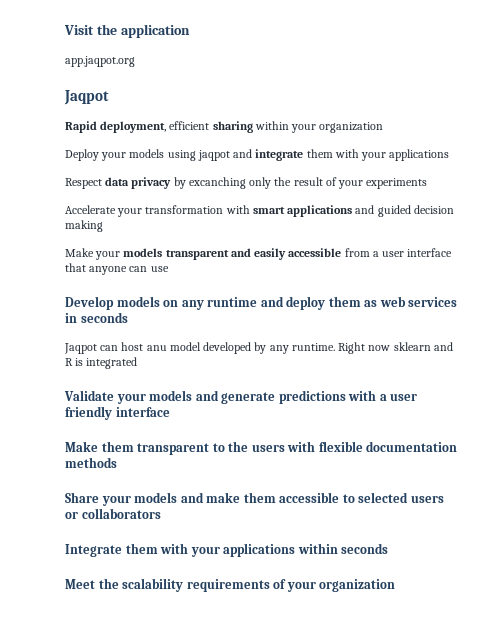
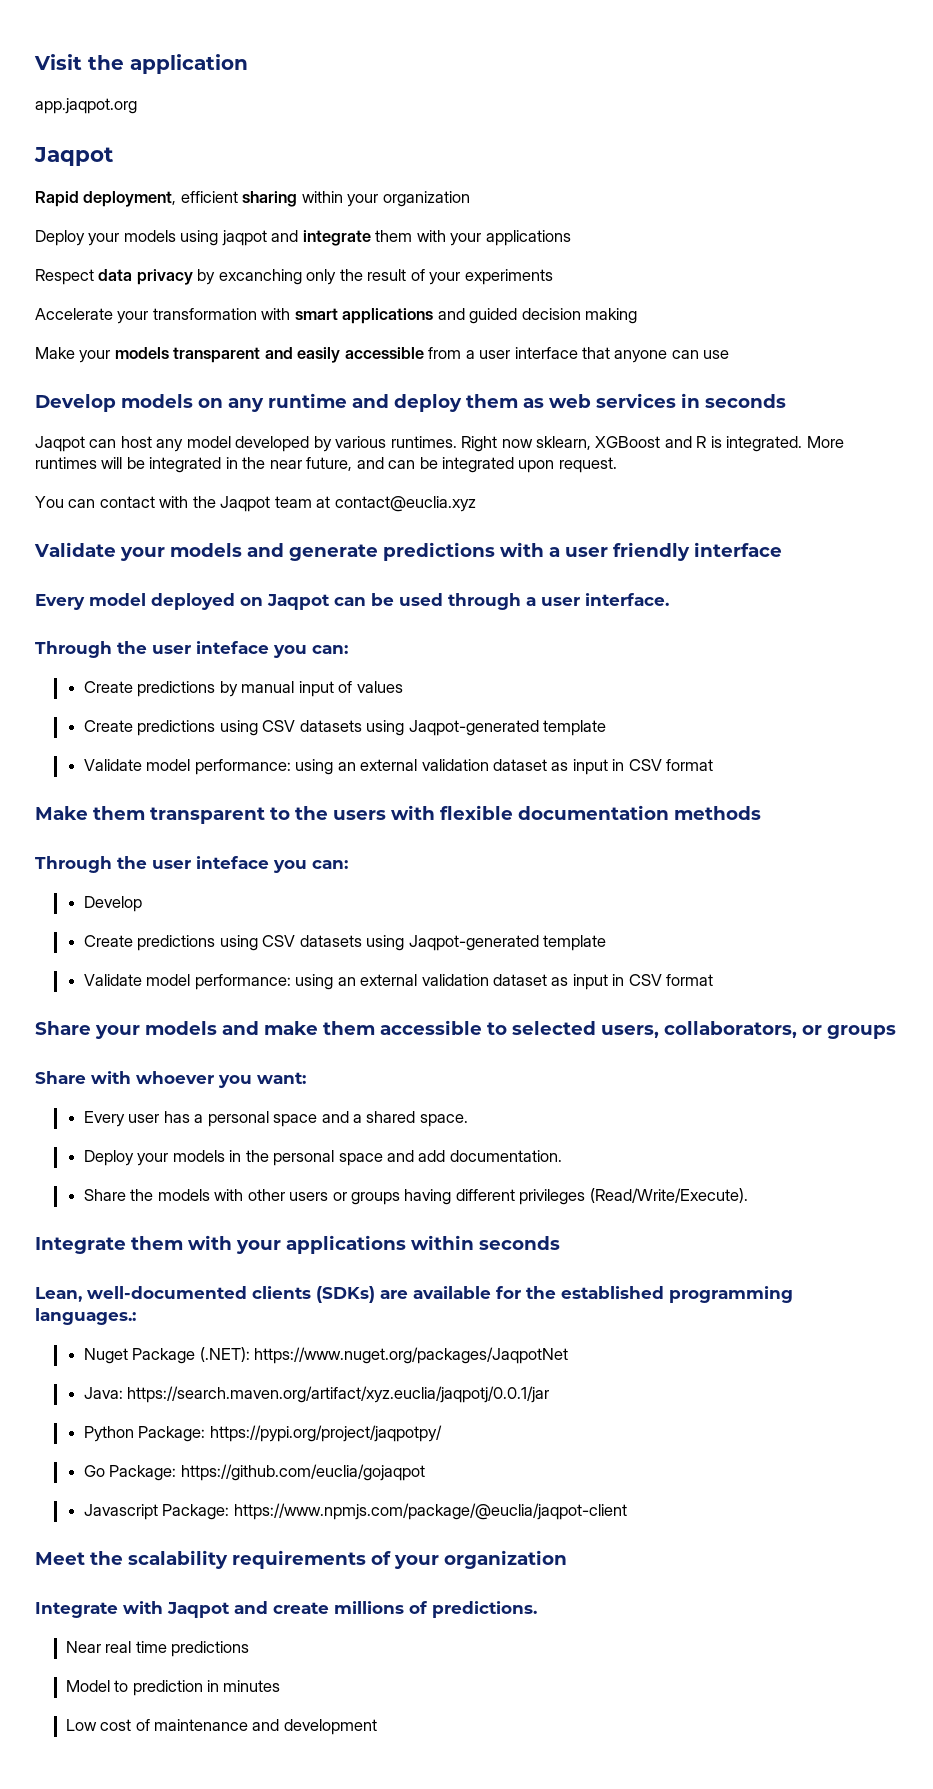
- Jaqpot can host anu model developed by any runtime. Right now sklearn and R is integrated
+ Jaqpot can host any model developed by various runtimes. Right now sklearn, XGBoost and R is integrated. More runtimes will be integrated in the near future, and can be integrated upon request.
+ You can contact with the Jaqpot team at contact@euclia.xyz
+ Every model deployed on Jaqpot can be used through a user interface.
+ Through the user inteface you can:
+ Create predictions by manual input of values
+ Create predictions using CSV datasets using Jaqpot-generated template
+ Validate model performance: using an external validation dataset as input in CSV format
  Make them transparent to the users with flexible documentation methods
+ Through the user inteface you can:
+ Develop
+ Create predictions using CSV datasets using Jaqpot-generated template
+ Validate model performance: using an external validation dataset as input in CSV format
- Share your models and make them accessible to selected users or collaborators
+ Share your models and make them accessible to selected users, collaborators, or groups
+ Share with whoever you want:
+ Every user has a personal space and a shared space.
+ Deploy your models in the personal space and add documentation.
+ Share the models with other users or groups having different privileges (Read/Write/Execute).
+ Lean, well-documented clients (SDKs) are available for the established programming languages.:
+ Nuget Package (.NET): https://www.nuget.org/packages/JaqpotNet
+ Java: https://search.maven.org/artifact/xyz.euclia/jaqpotj/0.0.1/jar
+ Python Package: https://pypi.org/project/jaqpotpy/
+ Go Package: https://github.com/euclia/gojaqpot
+ Javascript Package: https://www.npmjs.com/package/@euclia/jaqpot-client
+ Integrate with Jaqpot and create millions of predictions.
+ Near real time predictions
+ Model to prediction in minutes
+ Low cost of maintenance and development

